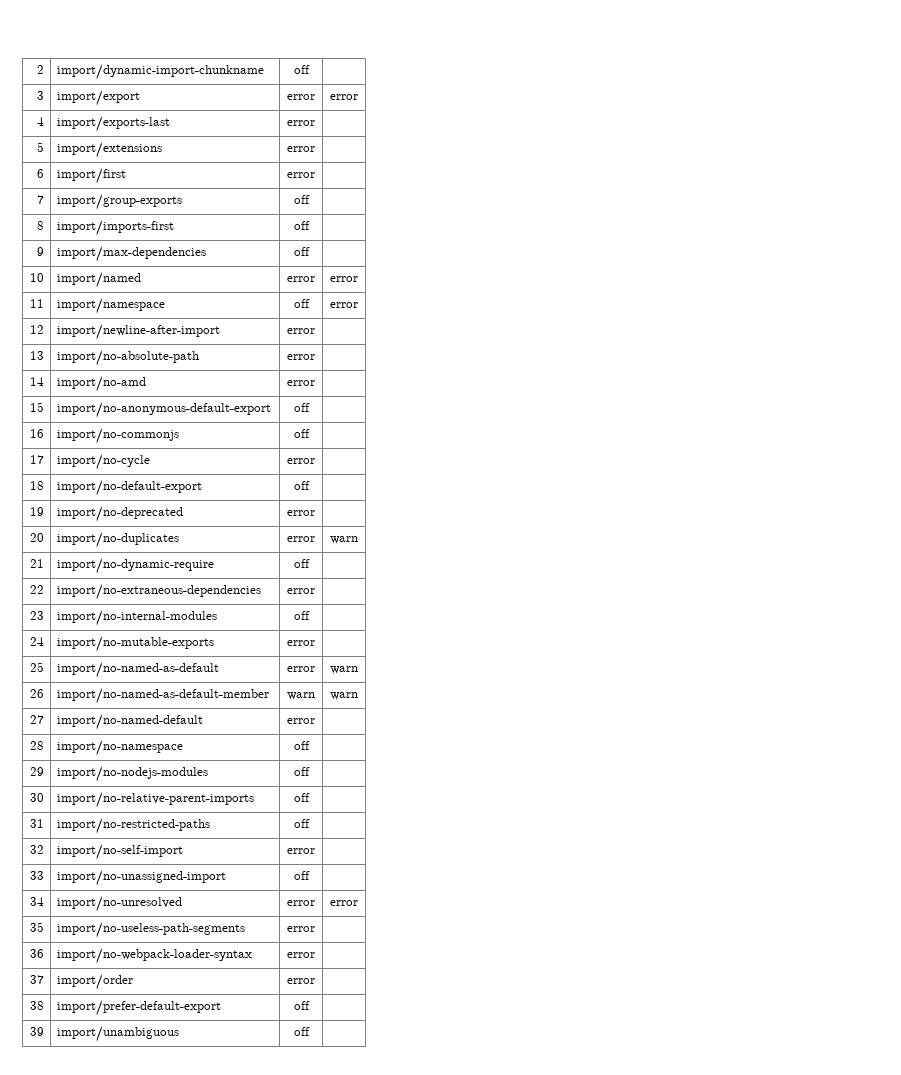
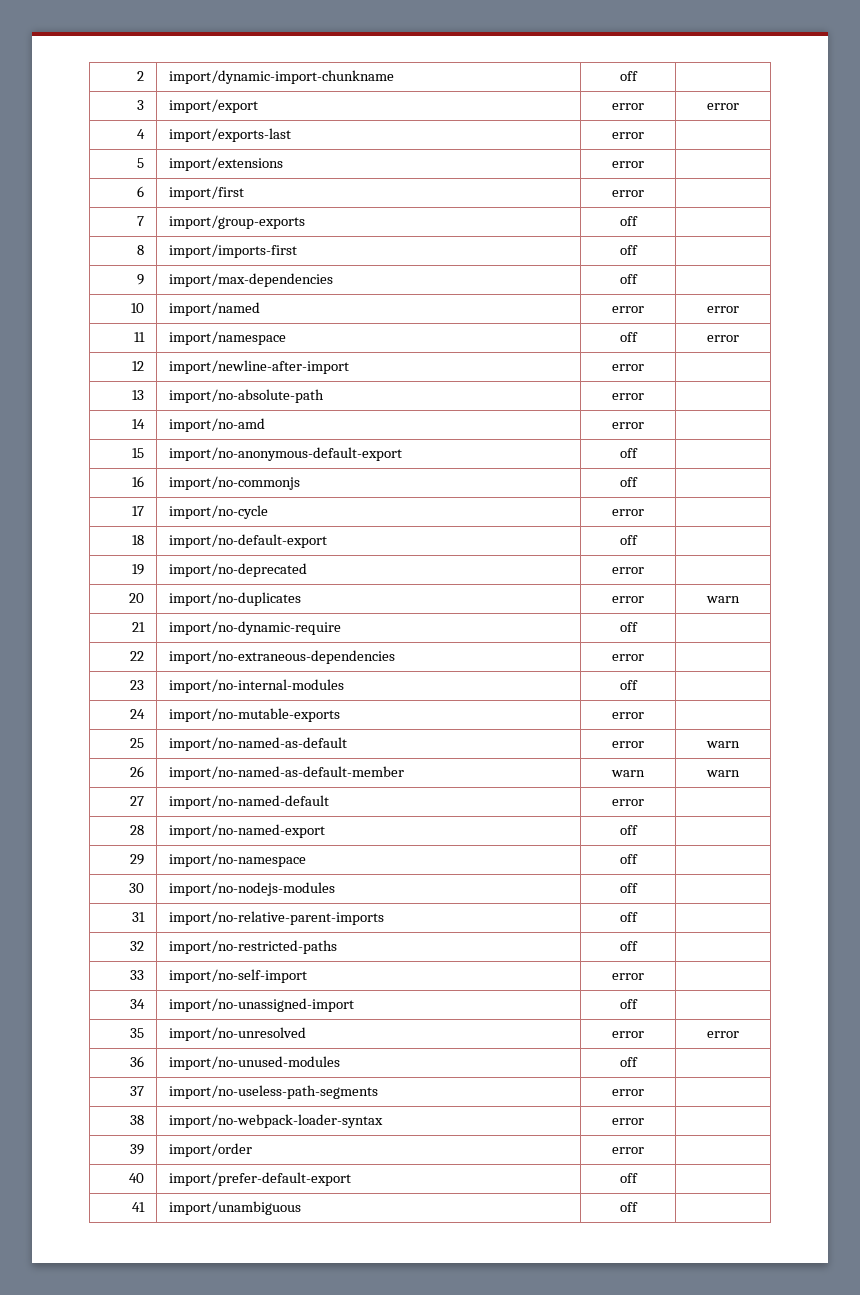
- 28 | import/no-namespace | off |
+ 28 | import/no-named-export | off |
- 29 | import/no-nodejs-modules | off |
+ 29 | import/no-namespace | off |
- 30 | import/no-relative-parent-imports | off |
+ 30 | import/no-nodejs-modules | off |
- 31 | import/no-restricted-paths | off |
+ 31 | import/no-relative-parent-imports | off |
- 32 | import/no-self-import | error |
+ 32 | import/no-restricted-paths | off |
+ 33 | import/no-self-import | error |
- 33 | import/no-unassigned-import | off |
+ 34 | import/no-unassigned-import | off |
- 34 | import/no-unresolved | error | error
+ 35 | import/no-unresolved | error | error
- 35 | import/no-useless-path-segments | error |
+ 36 | import/no-unused-modules | off |
+ 37 | import/no-useless-path-segments | error |
- 36 | import/no-webpack-loader-syntax | error |
+ 38 | import/no-webpack-loader-syntax | error |
- 37 | import/order | error |
+ 39 | import/order | error |
- 38 | import/prefer-default-export | off |
+ 40 | import/prefer-default-export | off |
- 39 | import/unambiguous | off |
+ 41 | import/unambiguous | off |

